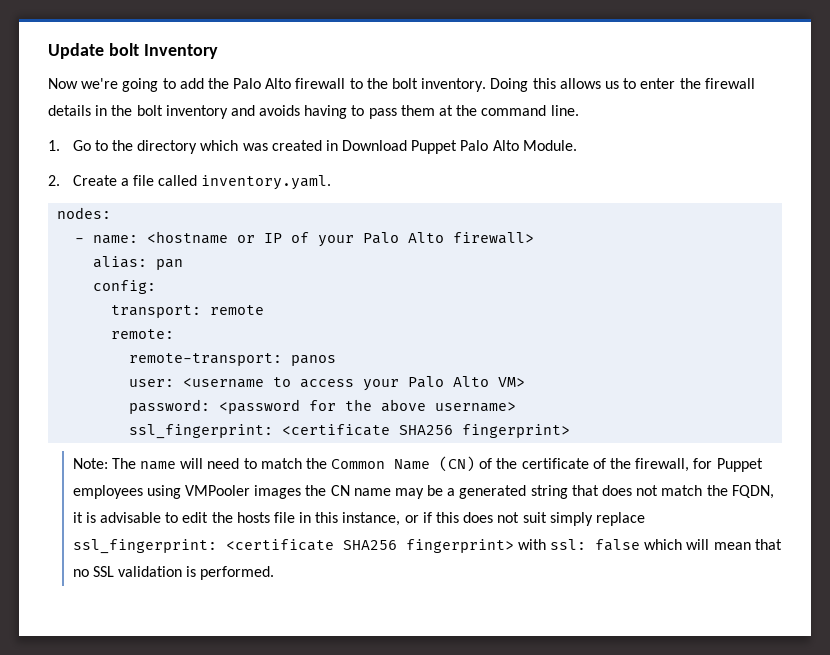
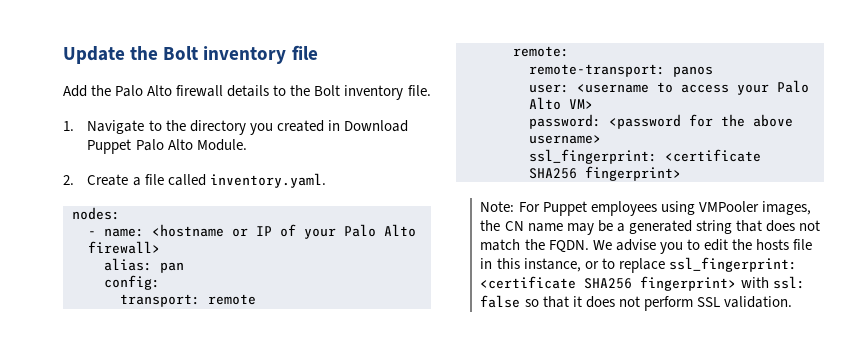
- Update bolt Inventory
- Now we're going to add the Palo Alto firewall to the bolt inventory. Doing this allows us to enter the firewall details in the bolt inventory and avoids having to pass them at the command line.
+ Update the Bolt inventory file
+ Add the Palo Alto firewall details to the Bolt inventory file.
- 1. Go to the directory which was created in Download Puppet Palo Alto Module.
+ 1. Navigate to the directory you created in Download Puppet Palo Alto Module.
- Note: The name will need to match the Common Name (CN) of the certificate of the firewall, for Puppet employees using VMPooler images the CN name may be a generated string that does not match the FQDN, it is advisable to edit the hosts file in this instance, or if this does not suit simply replace ssl_fingerprint: <certificate SHA256 fingerprint> with ssl: false which will mean that no SSL validation is performed.
+ Note: For Puppet employees using VMPooler images, the CN name may be a generated string that does not match the FQDN. We advise you to edit the hosts file in this instance, or to replace ssl_fingerprint: <certificate SHA256 fingerprint> with ssl: false so that it does not perform SSL validation.

